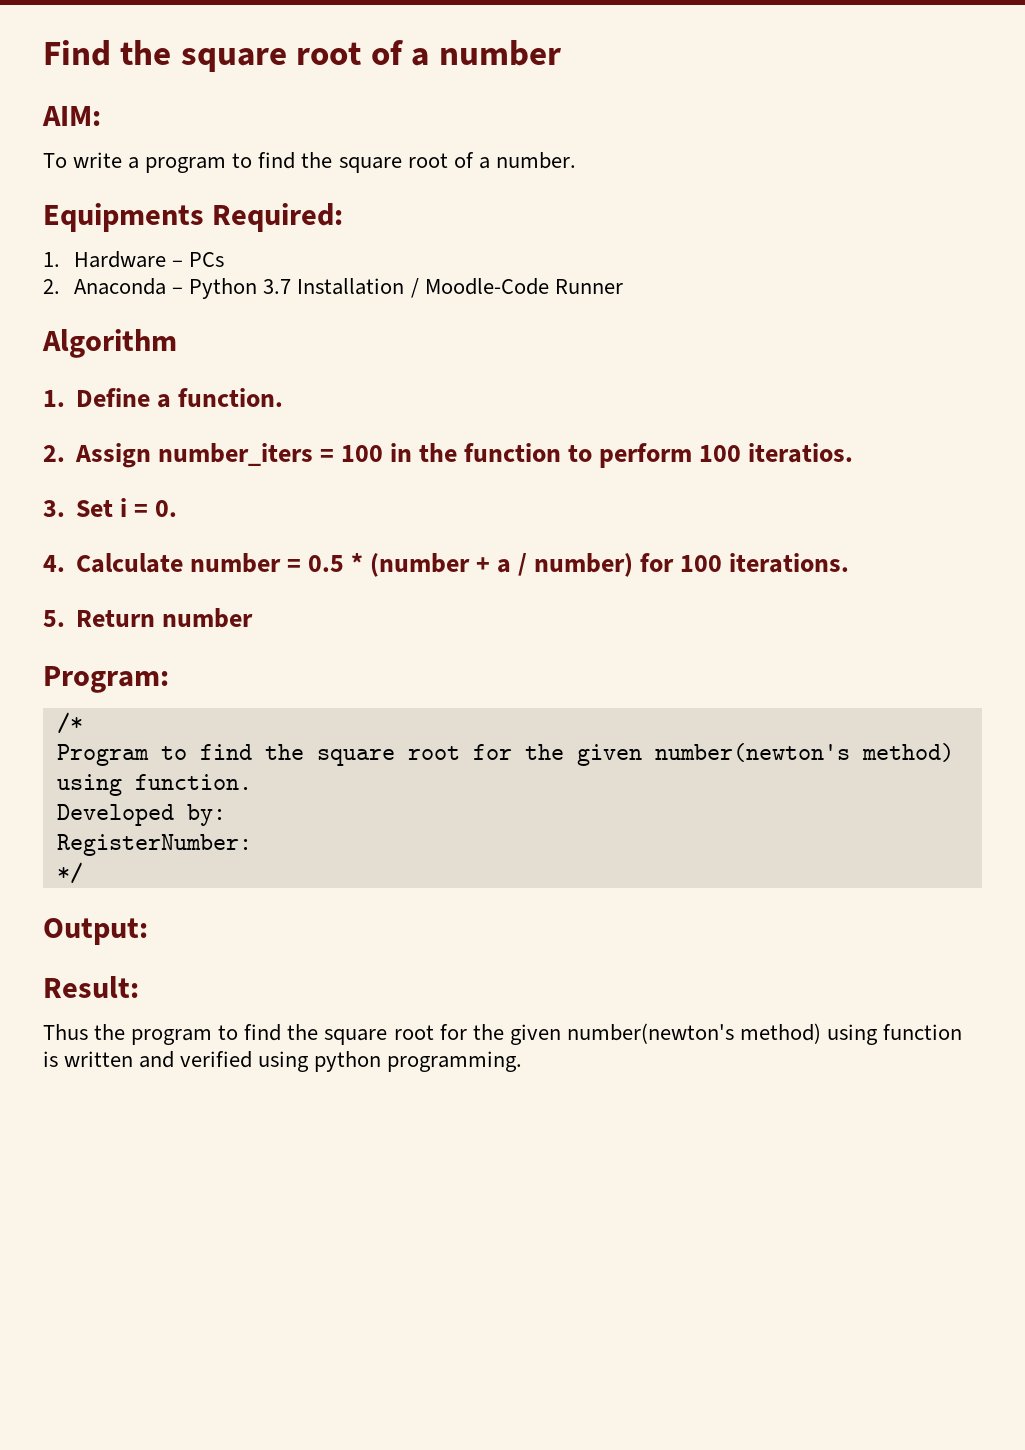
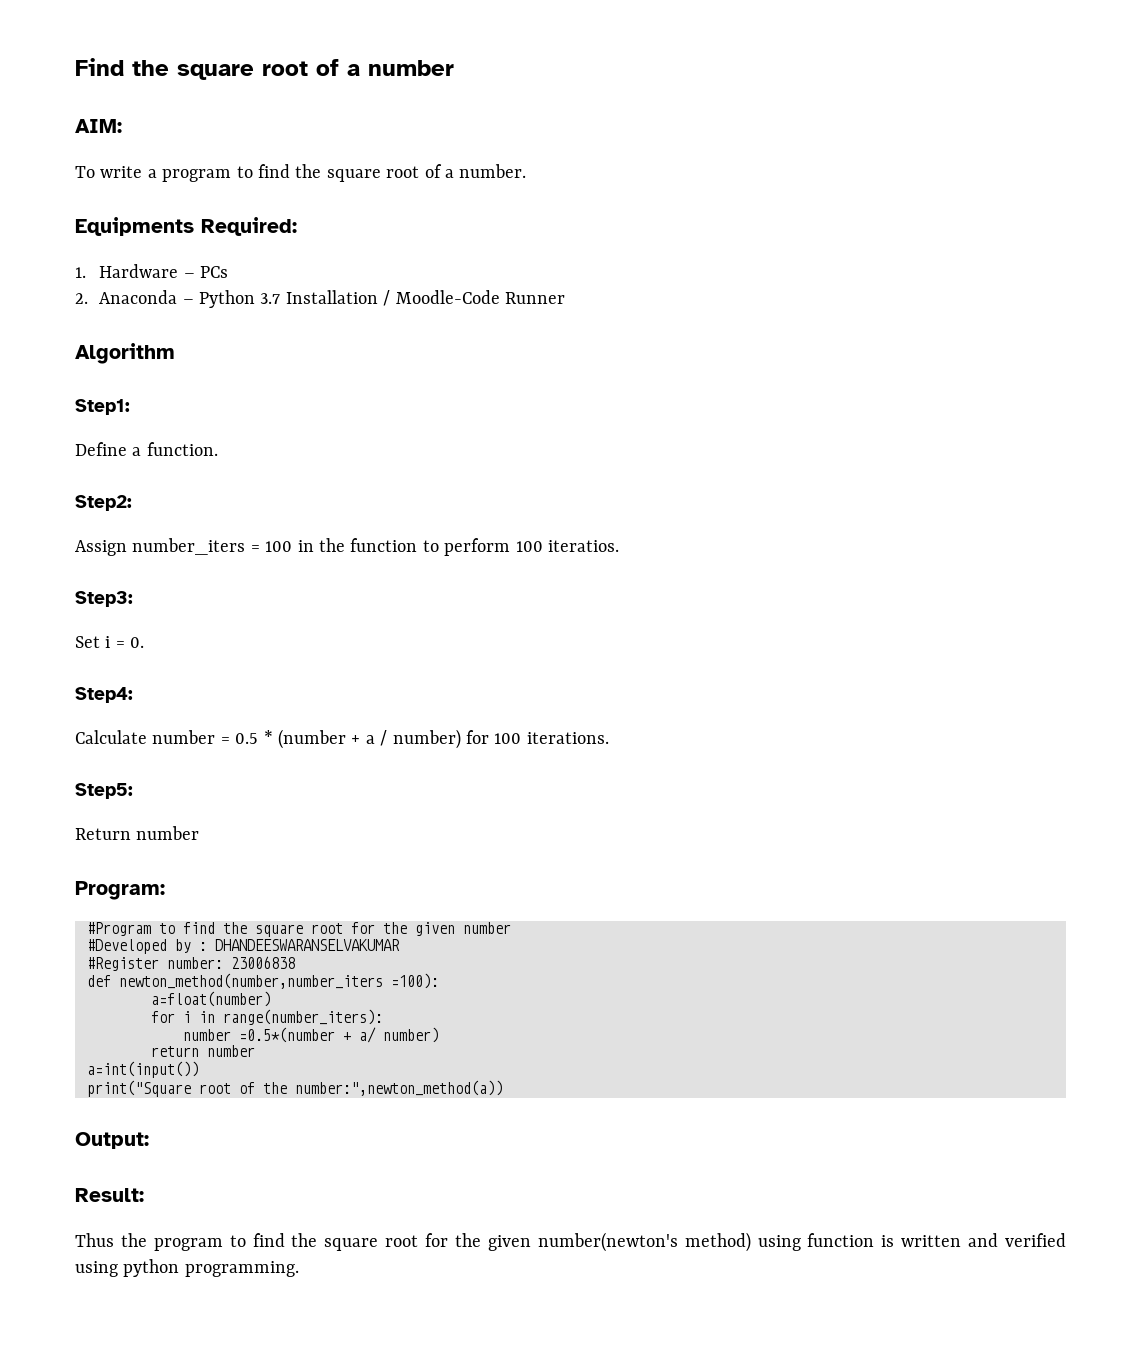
- 1. Define a function.
+ Step1:
+ Define a function.
- 2. Assign number_iters = 100 in the function to perform 100 iteratios.
+ Step2:
+ Assign number_iters = 100 in the function to perform 100 iteratios.
- 3. Set i = 0.
+ Step3:
+ Set i = 0.
- 4. Calculate number = 0.5 * (number + a / number) for 100 iterations.
+ Step4:
+ Calculate number = 0.5 * (number + a / number) for 100 iterations.
- 5. Return number
+ Step5:
+ Return number
- /*
- Program to find the square root for the given number(newton's method) using function.
- Developed by:
- RegisterNumber:
- */
+ #Program to find the square root for the given number
+ #Developed by : DHANDEESWARANSELVAKUMAR
+ #Register number: 23006838
+ def newton_method(number,number_iters =100):
+ a=float(number)
+ for i in range(number_iters):
+ number =0.5*(number + a/ number)
+ return number
+ a=int(input())
+ print("Square root of the number:",newton_method(a))

